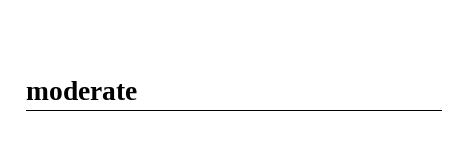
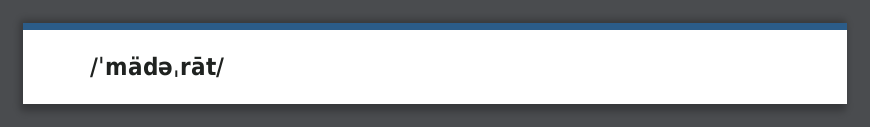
- moderate
+ /ˈmädəˌrāt/

